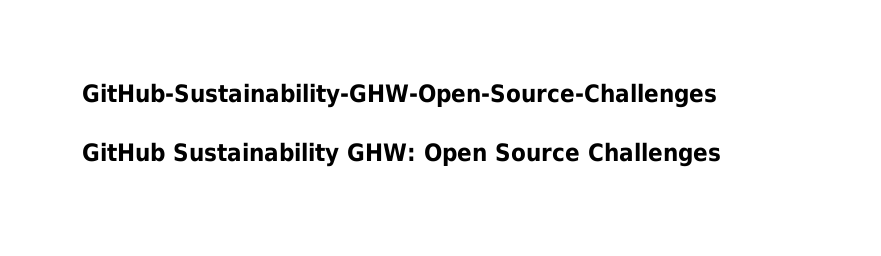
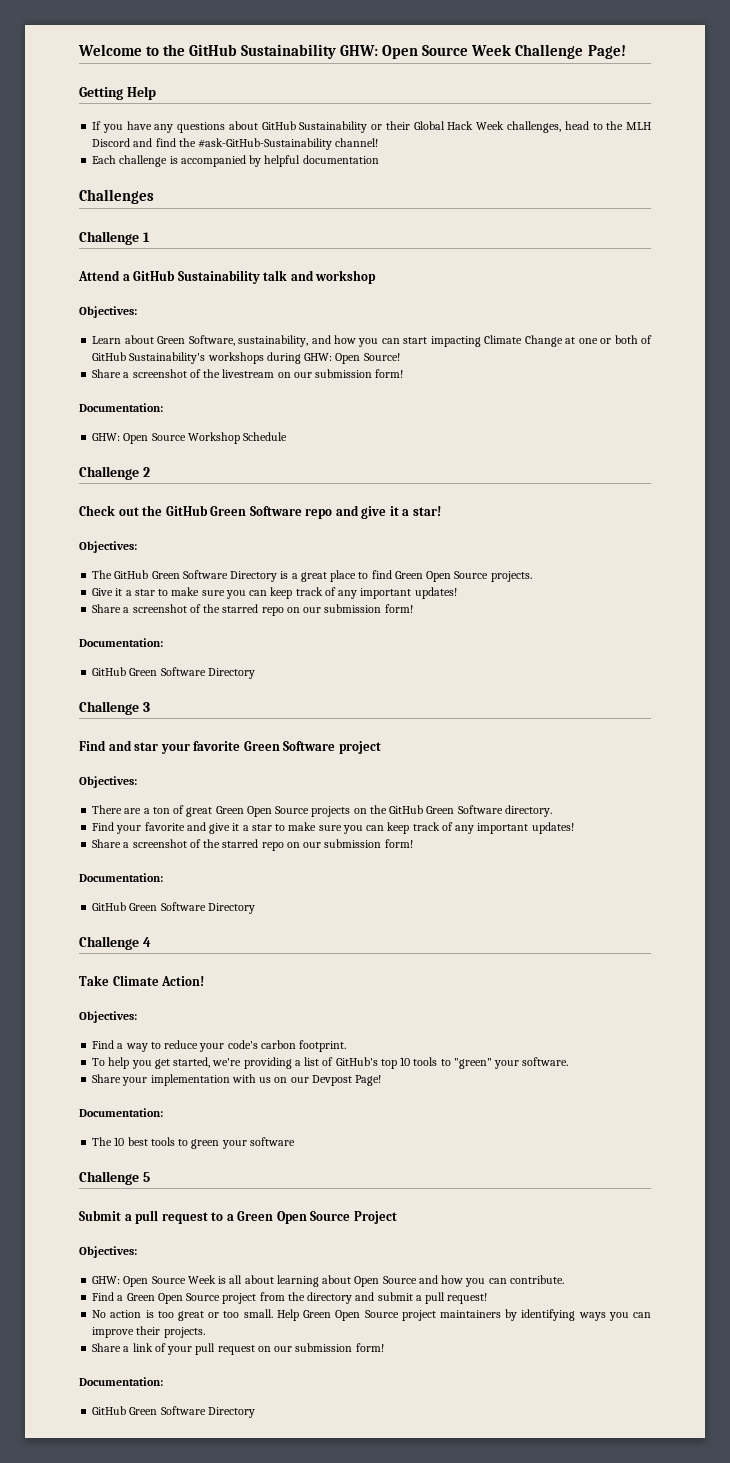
- GitHub-Sustainability-GHW-Open-Source-Challenges
- GitHub Sustainability GHW: Open Source Challenges
+ Welcome to the GitHub Sustainability GHW: Open Source Week Challenge Page!
+ Getting Help
+ If you have any questions about GitHub Sustainability or their Global Hack Week challenges, head to the MLH Discord and find the #ask-GitHub-Sustainability channel!
+ Each challenge is accompanied by helpful documentation
+ Challenges
+ Challenge 1
+ Attend a GitHub Sustainability talk and workshop
+ Objectives:
+ Learn about Green Software, sustainability, and how you can start impacting Climate Change at one or both of GitHub Sustainability's workshops during GHW: Open Source!
+ Share a screenshot of the livestream on our submission form!
+ Documentation:
+ GHW: Open Source Workshop Schedule
+ Challenge 2
+ Check out the GitHub Green Software repo and give it a star!
+ Objectives:
+ The GitHub Green Software Directory is a great place to find Green Open Source projects.
+ Give it a star to make sure you can keep track of any important updates!
+ Share a screenshot of the starred repo on our submission form!
+ Documentation:
+ GitHub Green Software Directory
+ Challenge 3
+ Find and star your favorite Green Software project
+ Objectives:
+ There are a ton of great Green Open Source projects on the GitHub Green Software directory.
+ Find your favorite and give it a star to make sure you can keep track of any important updates!
+ Share a screenshot of the starred repo on our submission form!
+ Documentation:
+ GitHub Green Software Directory
+ Challenge 4
+ Take Climate Action!
+ Objectives:
+ Find a way to reduce your code's carbon footprint.
+ To help you get started, we're providing a list of GitHub's top 10 tools to "green" your software.
+ Share your implementation with us on our Devpost Page!
+ Documentation:
+ The 10 best tools to green your software
+ Challenge 5
+ Submit a pull request to a Green Open Source Project
+ Objectives:
+ GHW: Open Source Week is all about learning about Open Source and how you can contribute.
+ Find a Green Open Source project from the directory and submit a pull request!
+ No action is too great or too small. Help Green Open Source project maintainers by identifying ways you can improve their projects.
+ Share a link of your pull request on our submission form!
+ Documentation:
+ GitHub Green Software Directory

